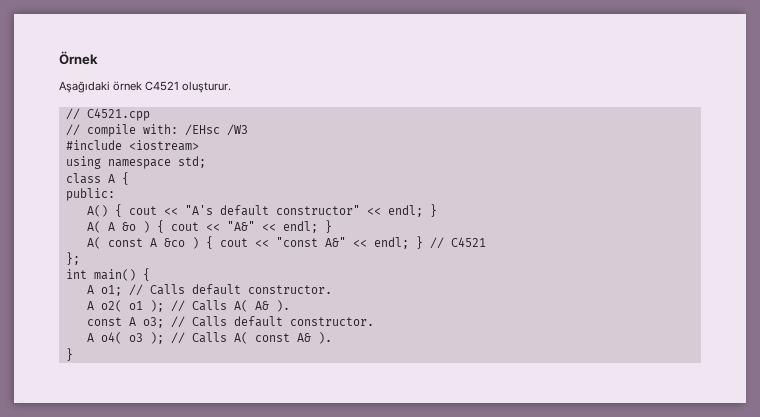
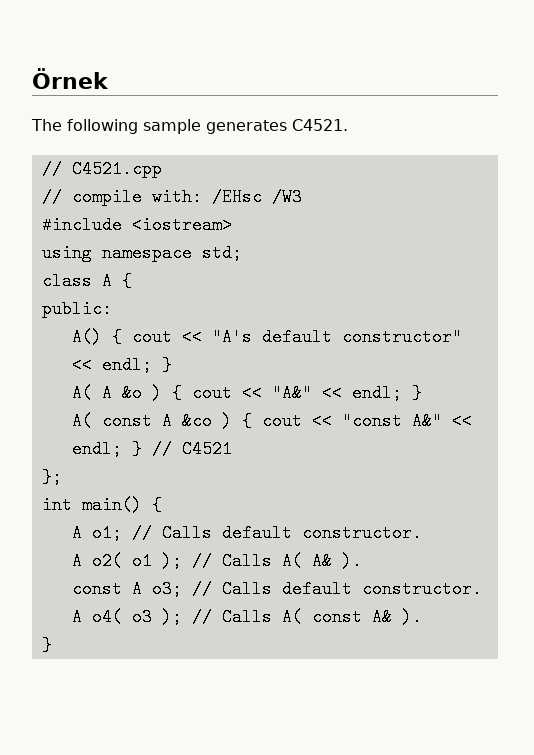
- Aşağıdaki örnek C4521 oluşturur.
+ The following sample generates C4521.

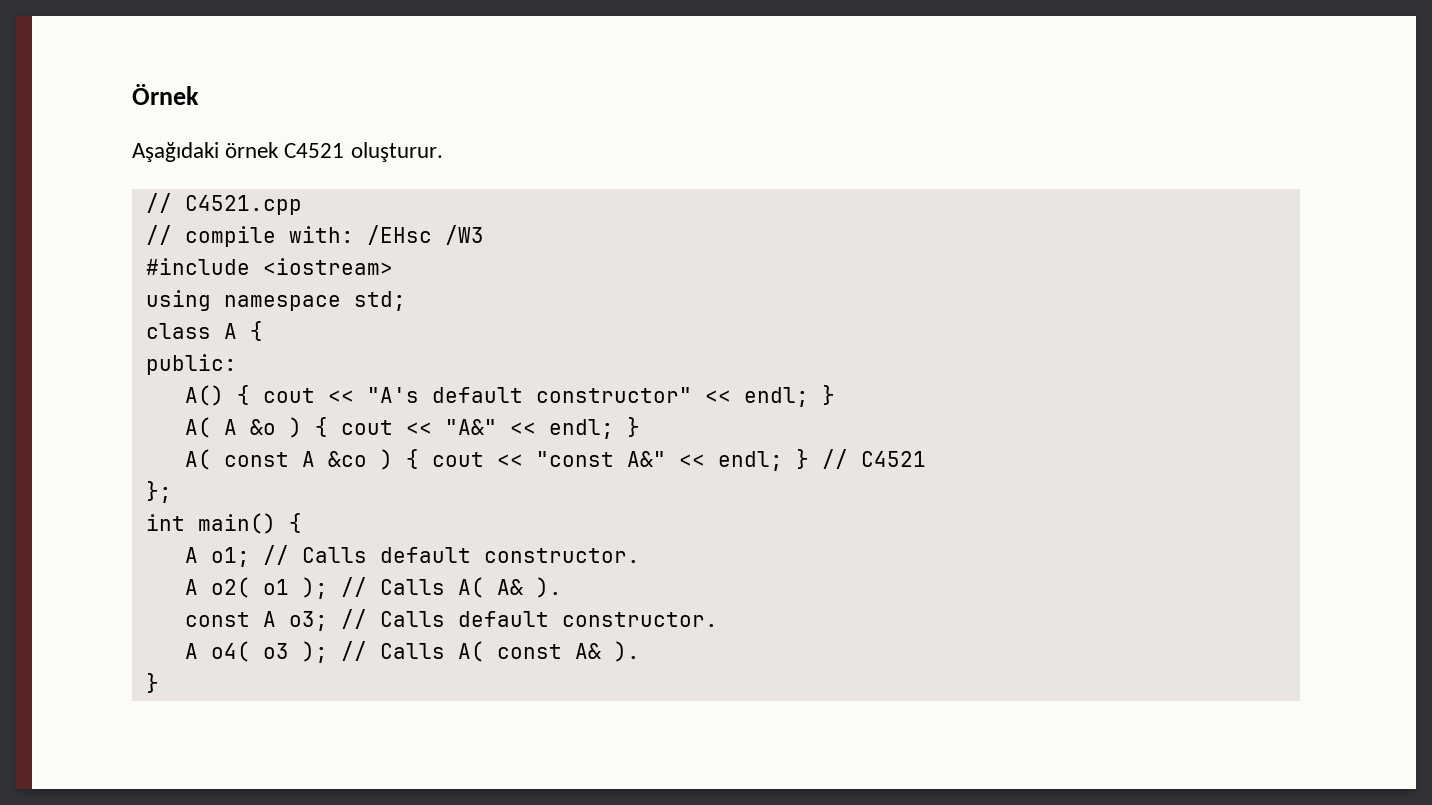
- The following sample generates C4521.
+ Aşağıdaki örnek C4521 oluşturur.

